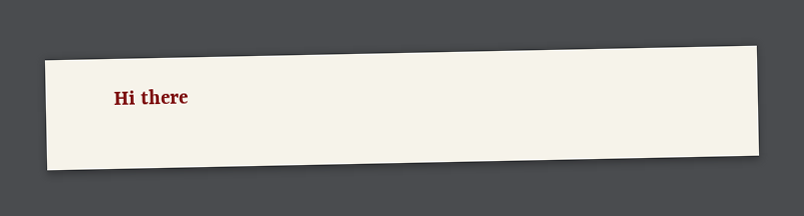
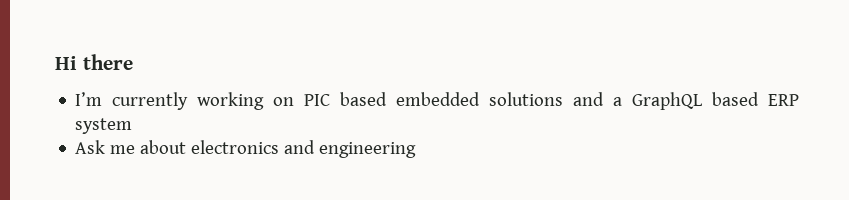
+ I’m currently working on PIC based embedded solutions and a GraphQL based ERP system
+ Ask me about electronics and engineering

